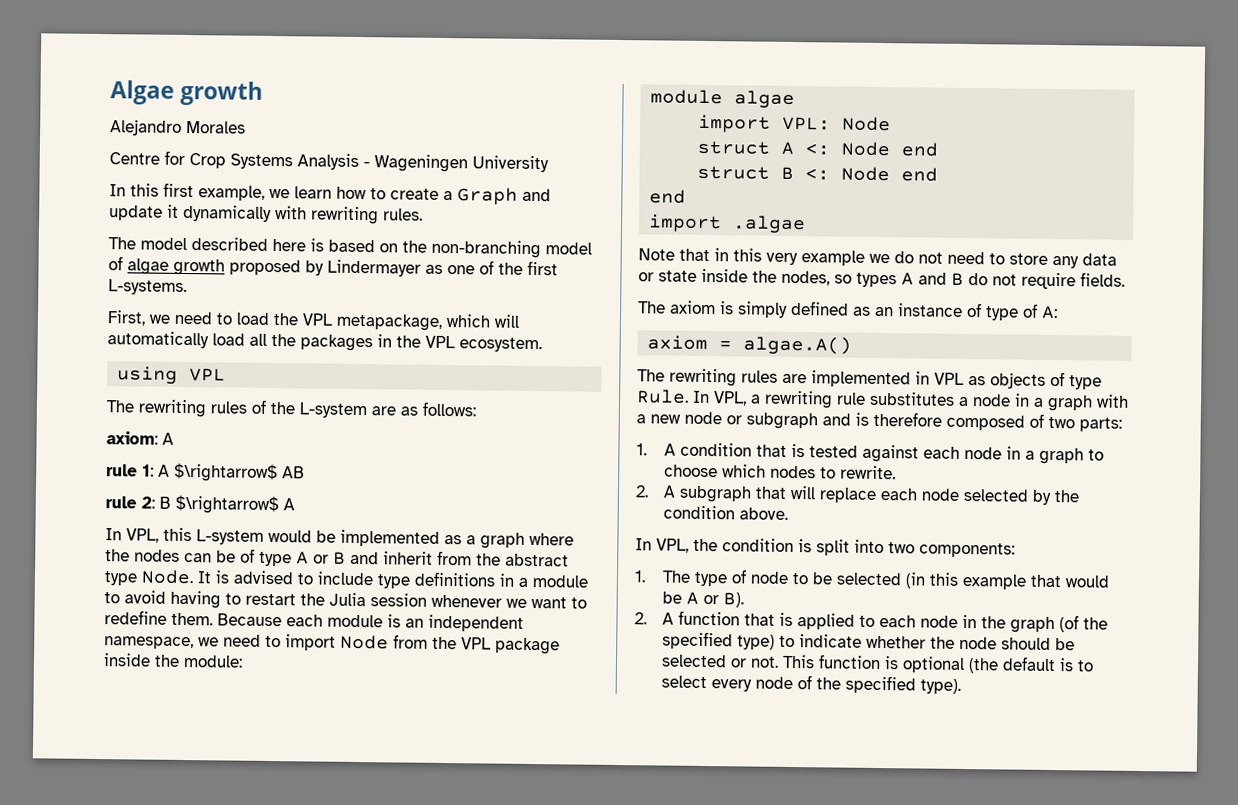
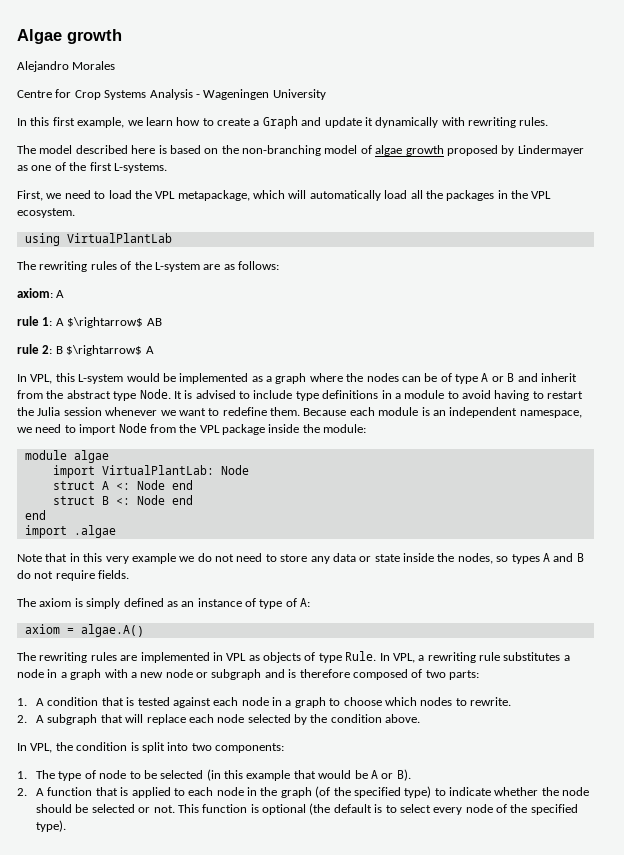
- using VPL
+ using VirtualPlantLab
- import VPL: Node
+ import VirtualPlantLab: Node

